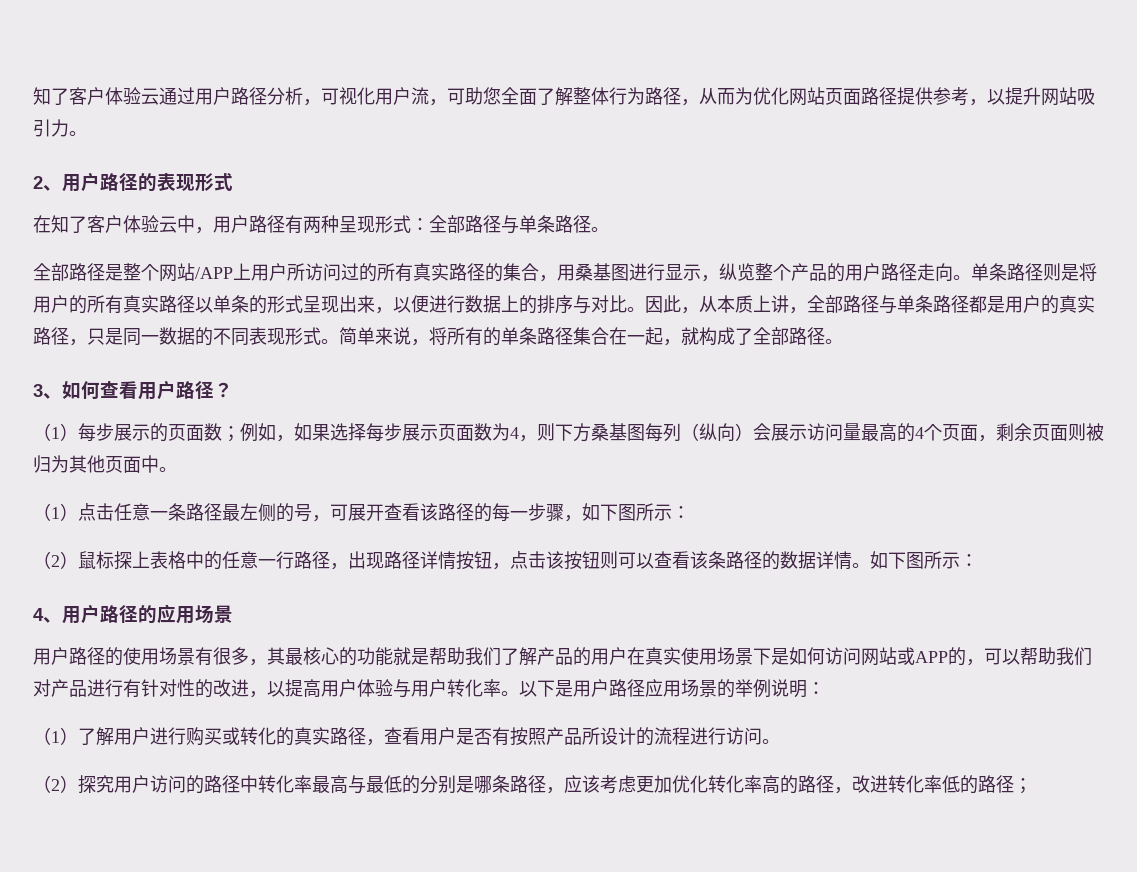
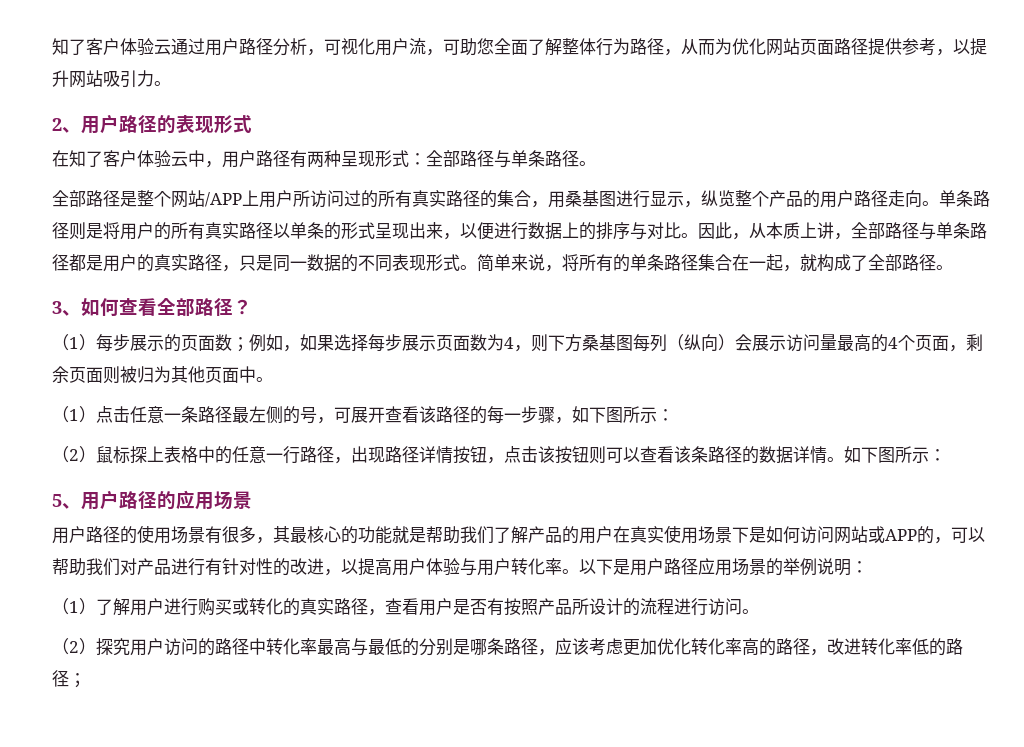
- 3、如何查看用户路径？
+ 3、如何查看全部路径？
- 4、用户路径的应用场景
+ 5、用户路径的应用场景

